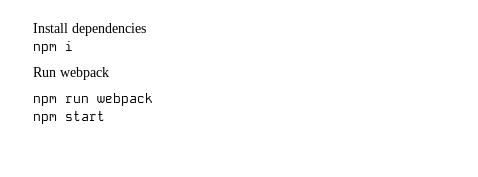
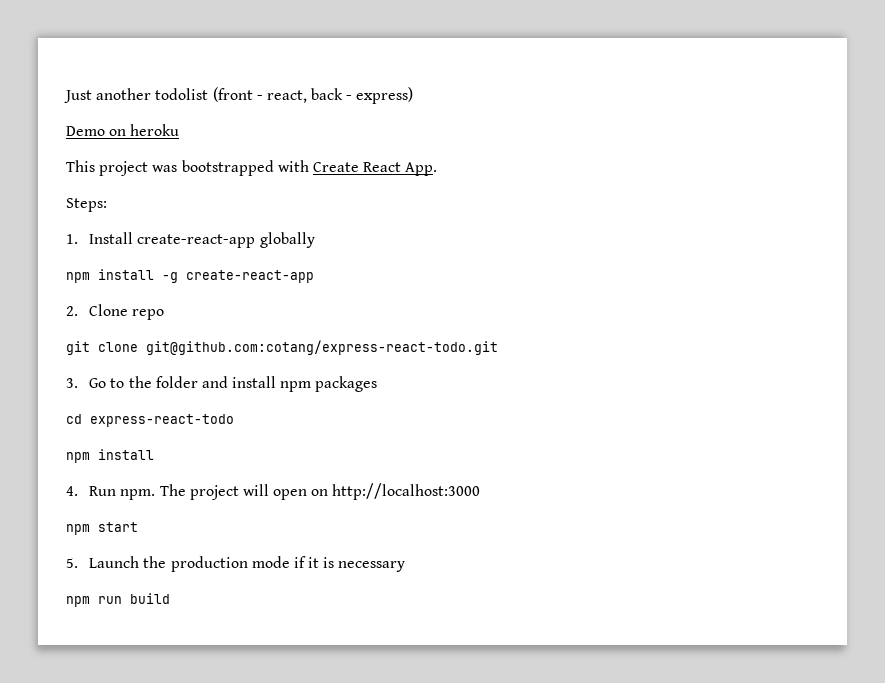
- Install dependencies
- npm i
- Run webpack
+ Just another todolist (front - react, back - express)
+ Demo on heroku
+ This project was bootstrapped with Create React App.
+ Steps:
+ 1. Install create-react-app globally
+ npm install -g create-react-app
+ 2. Clone repo
+ git clone git@github.com:cotang/express-react-todo.git
+ 3. Go to the folder and install npm packages
+ cd express-react-todo
+ npm install
+ 4. Run npm. The project will open on http://localhost:3000
+ npm start
+ 5. Launch the production mode if it is necessary
- npm run webpack
- npm start
+ npm run build

